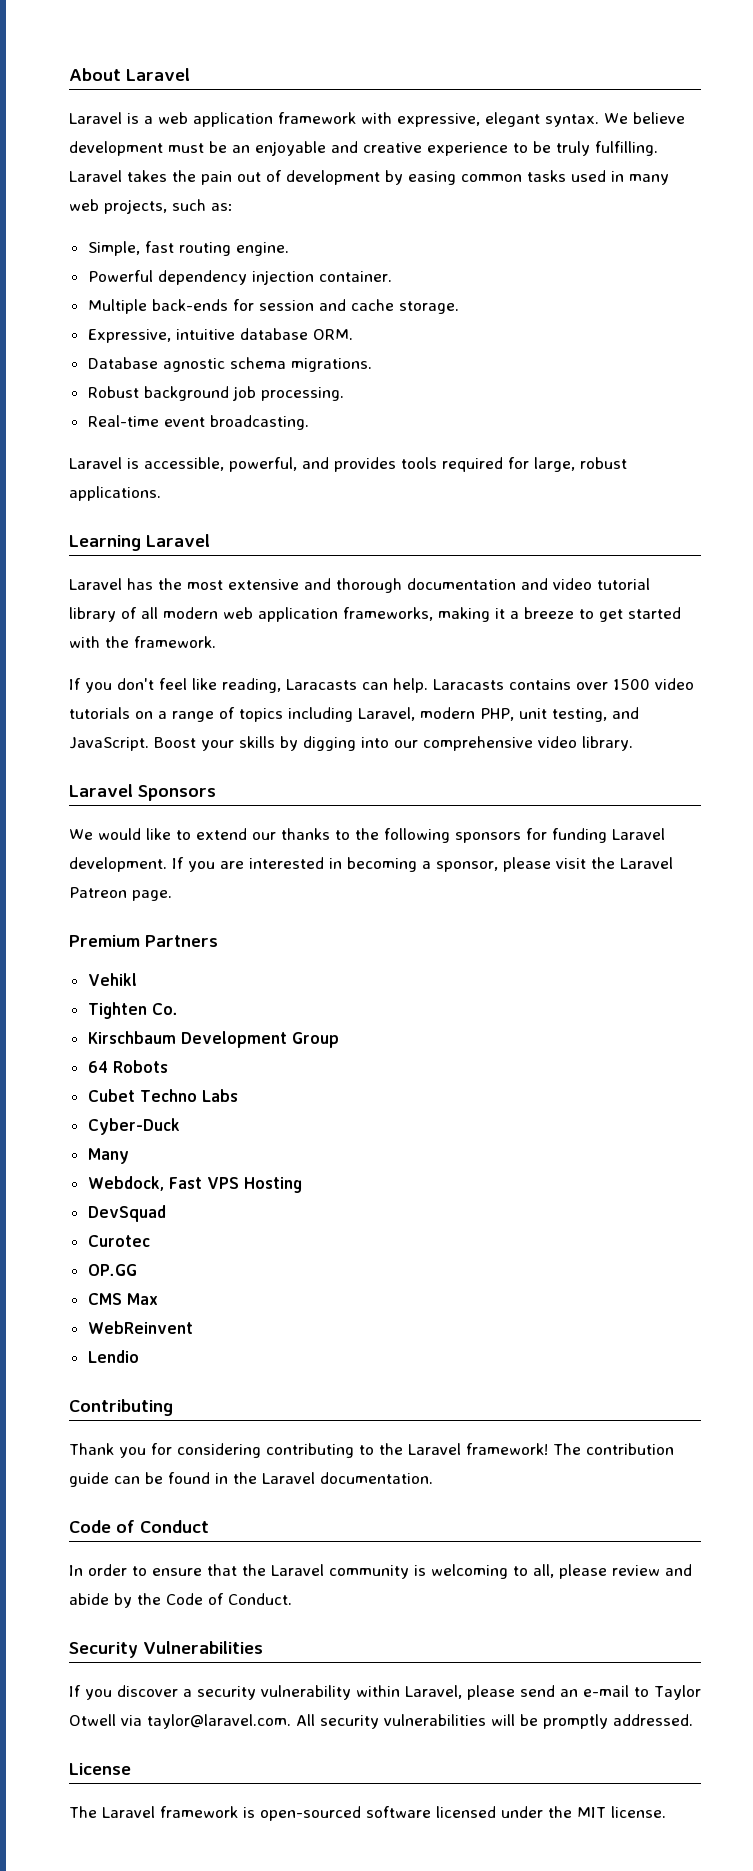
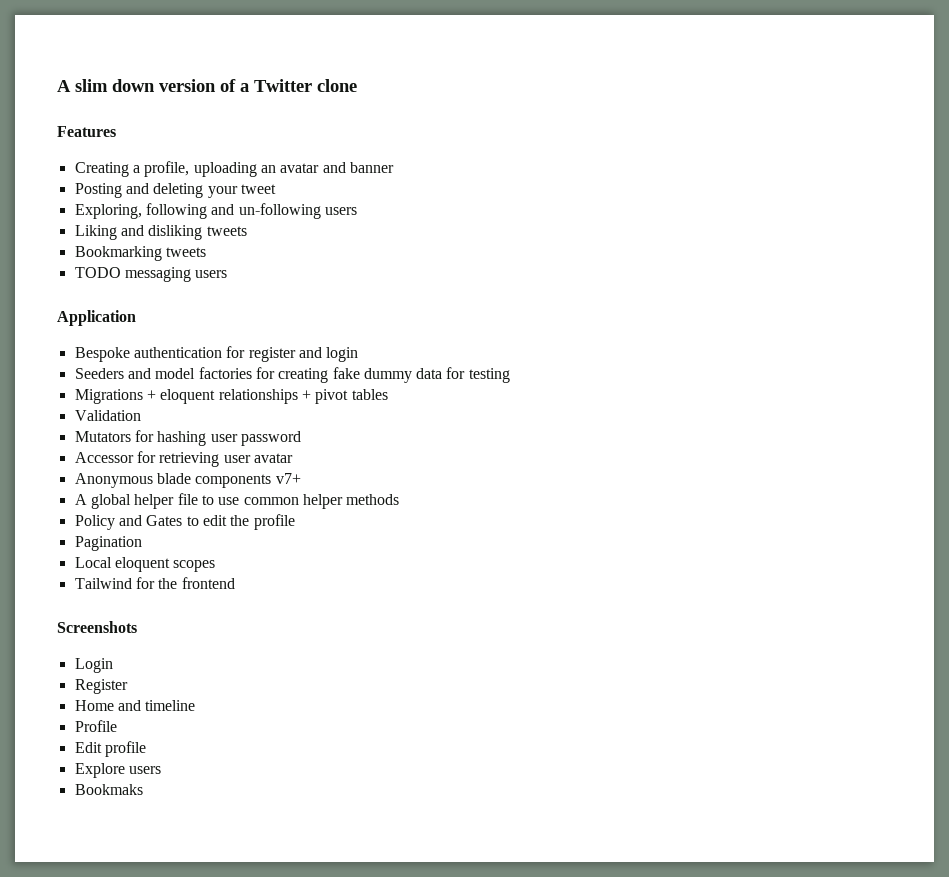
- About Laravel
- Laravel is a web application framework with expressive, elegant syntax. We believe development must be an enjoyable and creative experience to be truly fulfilling. Laravel takes the pain out of development by easing common tasks used in many web projects, such as:
- Simple, fast routing engine.
- Powerful dependency injection container.
- Multiple back-ends for session and cache storage.
- Expressive, intuitive database ORM.
- Database agnostic schema migrations.
- Robust background job processing.
- Real-time event broadcasting.
- Laravel is accessible, powerful, and provides tools required for large, robust applications.
- Learning Laravel
- Laravel has the most extensive and thorough documentation and video tutorial library of all modern web application frameworks, making it a breeze to get started with the framework.
- If you don't feel like reading, Laracasts can help. Laracasts contains over 1500 video tutorials on a range of topics including Laravel, modern PHP, unit testing, and JavaScript. Boost your skills by digging into our comprehensive video library.
- Laravel Sponsors
- We would like to extend our thanks to the following sponsors for funding Laravel development. If you are interested in becoming a sponsor, please visit the Laravel Patreon page.
- Premium Partners
- Vehikl
- Tighten Co.
- Kirschbaum Development Group
- 64 Robots
- Cubet Techno Labs
- Cyber-Duck
- Many
- Webdock, Fast VPS Hosting
- DevSquad
- Curotec
- OP.GG
- CMS Max
- WebReinvent
- Lendio
- Contributing
- Thank you for considering contributing to the Laravel framework! The contribution guide can be found in the Laravel documentation.
- Code of Conduct
- In order to ensure that the Laravel community is welcoming to all, please review and abide by the Code of Conduct.
- Security Vulnerabilities
- If you discover a security vulnerability within Laravel, please send an e-mail to Taylor Otwell via taylor@laravel.com. All security vulnerabilities will be promptly addressed.
- License
- The Laravel framework is open-sourced software licensed under the MIT license.
+ A slim down version of a Twitter clone
+ Features
+ Creating a profile, uploading an avatar and banner
+ Posting and deleting your tweet
+ Exploring, following and un-following users
+ Liking and disliking tweets
+ Bookmarking tweets
+ TODO messaging users
+ Application
+ Bespoke authentication for register and login
+ Seeders and model factories for creating fake dummy data for testing
+ Migrations + eloquent relationships + pivot tables
+ Validation
+ Mutators for hashing user password
+ Accessor for retrieving user avatar
+ Anonymous blade components v7+
+ A global helper file to use common helper methods
+ Policy and Gates to edit the profile
+ Pagination
+ Local eloquent scopes
+ Tailwind for the frontend
+ Screenshots
+ Login
+ Register
+ Home and timeline
+ Profile
+ Edit profile
+ Explore users
+ Bookmaks

